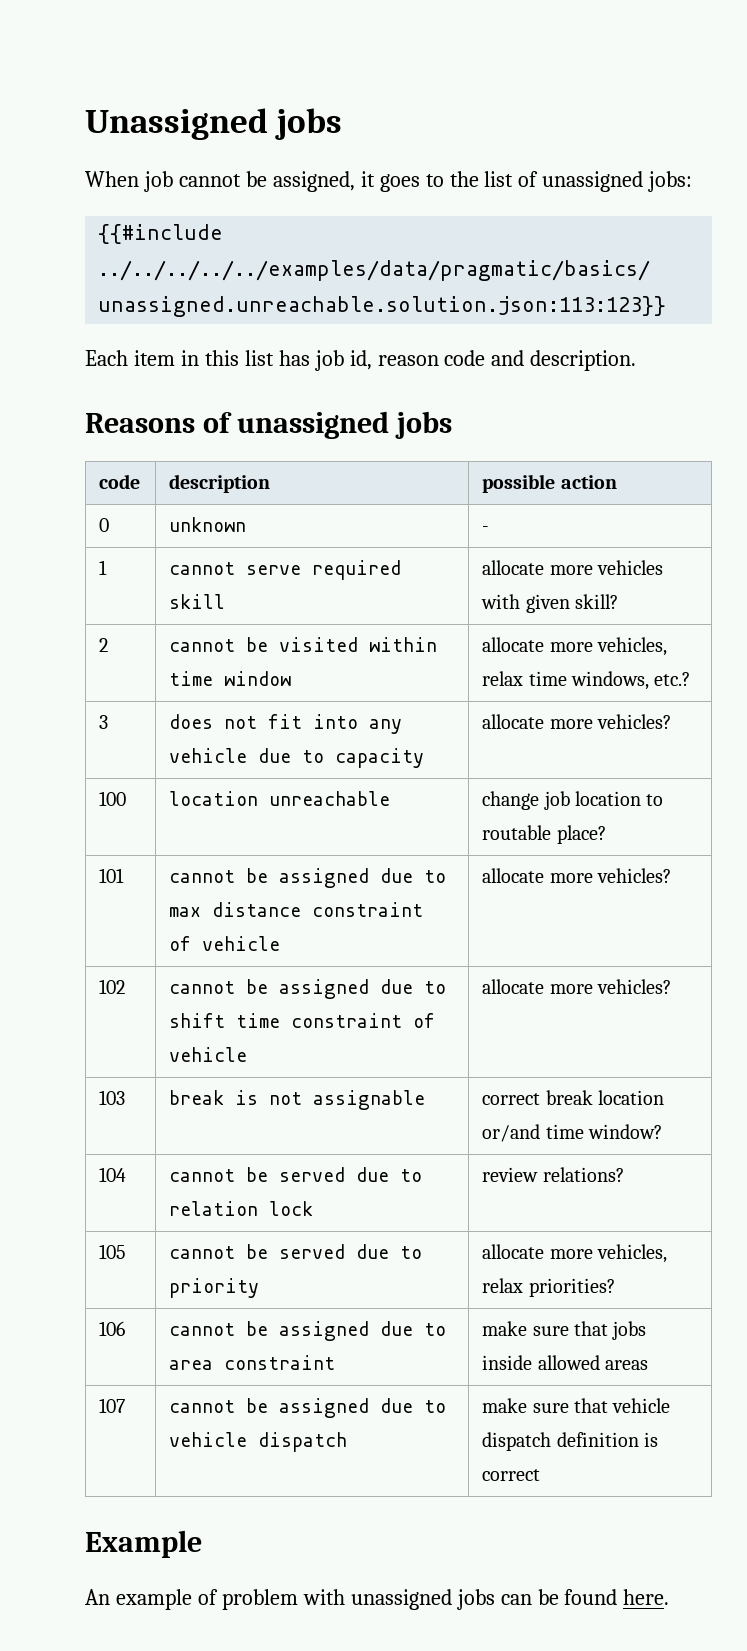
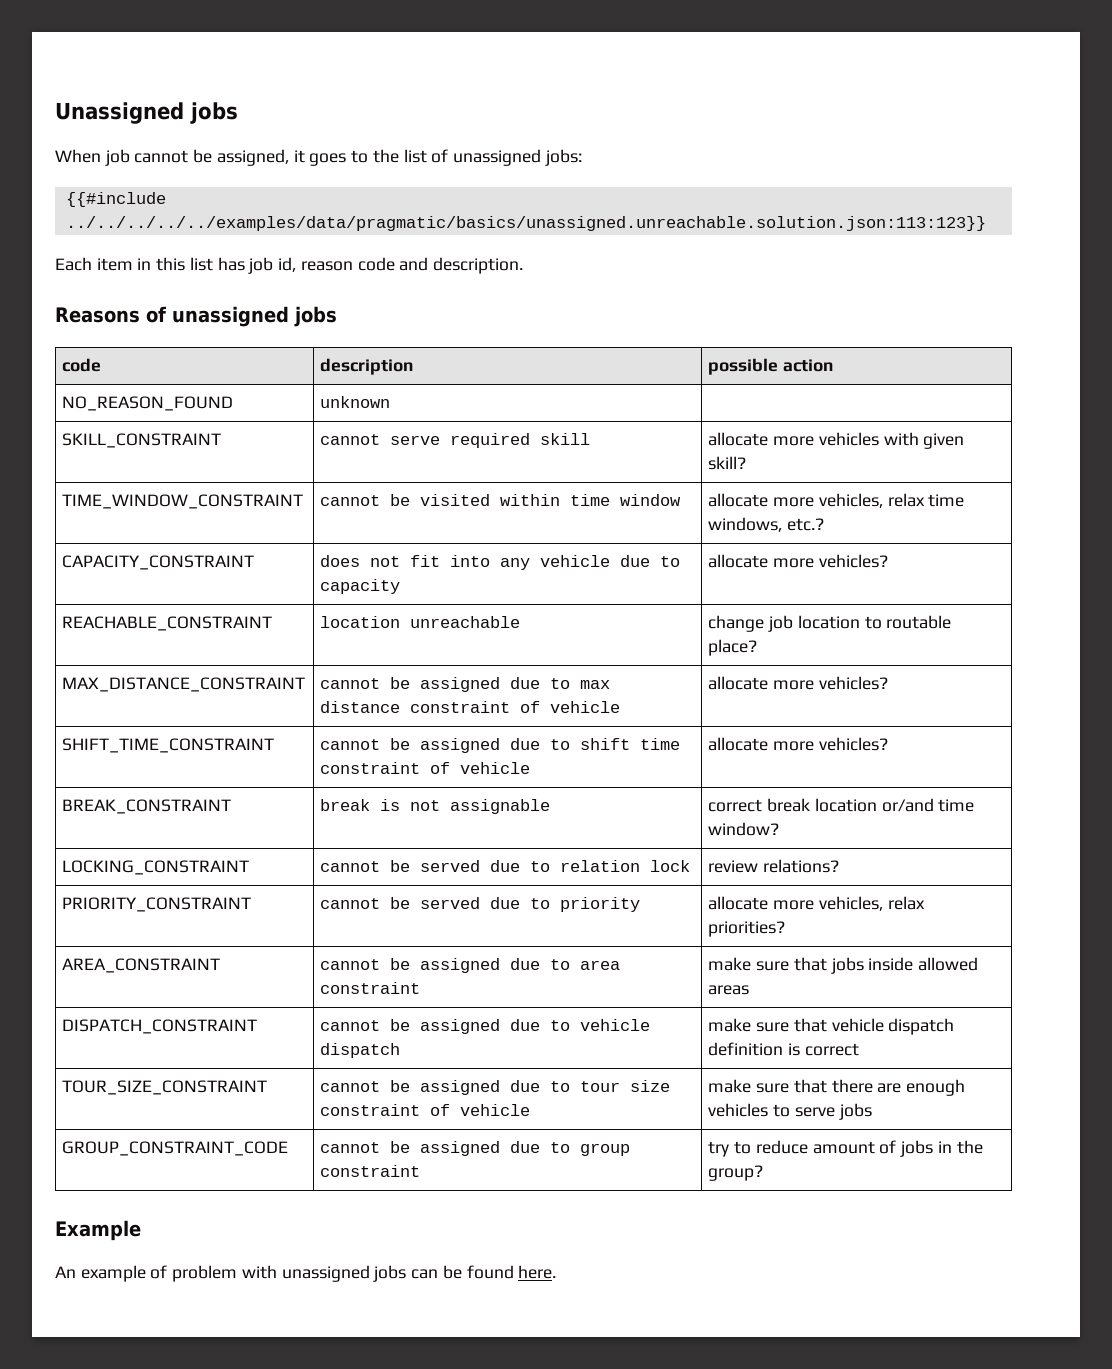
- 0 | unknown | -
- 1 | cannot serve required skill | allocate more vehicles with given skill?
+ NO_REASON_FOUND | unknown |
+ SKILL_CONSTRAINT | cannot serve required skill | allocate more vehicles with given skill?
- 2 | cannot be visited within time window | allocate more vehicles, relax time windows, etc.?
+ TIME_WINDOW_CONSTRAINT | cannot be visited within time window | allocate more vehicles, relax time windows, etc.?
- 3 | does not fit into any vehicle due to capacity | allocate more vehicles?
+ CAPACITY_CONSTRAINT | does not fit into any vehicle due to capacity | allocate more vehicles?
- 100 | location unreachable | change job location to routable place?
+ REACHABLE_CONSTRAINT | location unreachable | change job location to routable place?
- 101 | cannot be assigned due to max distance constraint of vehicle | allocate more vehicles?
+ MAX_DISTANCE_CONSTRAINT | cannot be assigned due to max distance constraint of vehicle | allocate more vehicles?
- 102 | cannot be assigned due to shift time constraint of vehicle | allocate more vehicles?
+ SHIFT_TIME_CONSTRAINT | cannot be assigned due to shift time constraint of vehicle | allocate more vehicles?
- 103 | break is not assignable | correct break location or/and time window?
+ BREAK_CONSTRAINT | break is not assignable | correct break location or/and time window?
- 104 | cannot be served due to relation lock | review relations?
+ LOCKING_CONSTRAINT | cannot be served due to relation lock | review relations?
- 105 | cannot be served due to priority | allocate more vehicles, relax priorities?
+ PRIORITY_CONSTRAINT | cannot be served due to priority | allocate more vehicles, relax priorities?
- 106 | cannot be assigned due to area constraint | make sure that jobs inside allowed areas
+ AREA_CONSTRAINT | cannot be assigned due to area constraint | make sure that jobs inside allowed areas
- 107 | cannot be assigned due to vehicle dispatch | make sure that vehicle dispatch definition is correct
+ DISPATCH_CONSTRAINT | cannot be assigned due to vehicle dispatch | make sure that vehicle dispatch definition is correct
+ TOUR_SIZE_CONSTRAINT | cannot be assigned due to tour size constraint of vehicle | make sure that there are enough vehicles to serve jobs
+ GROUP_CONSTRAINT_CODE | cannot be assigned due to group constraint | try to reduce amount of jobs in the group?

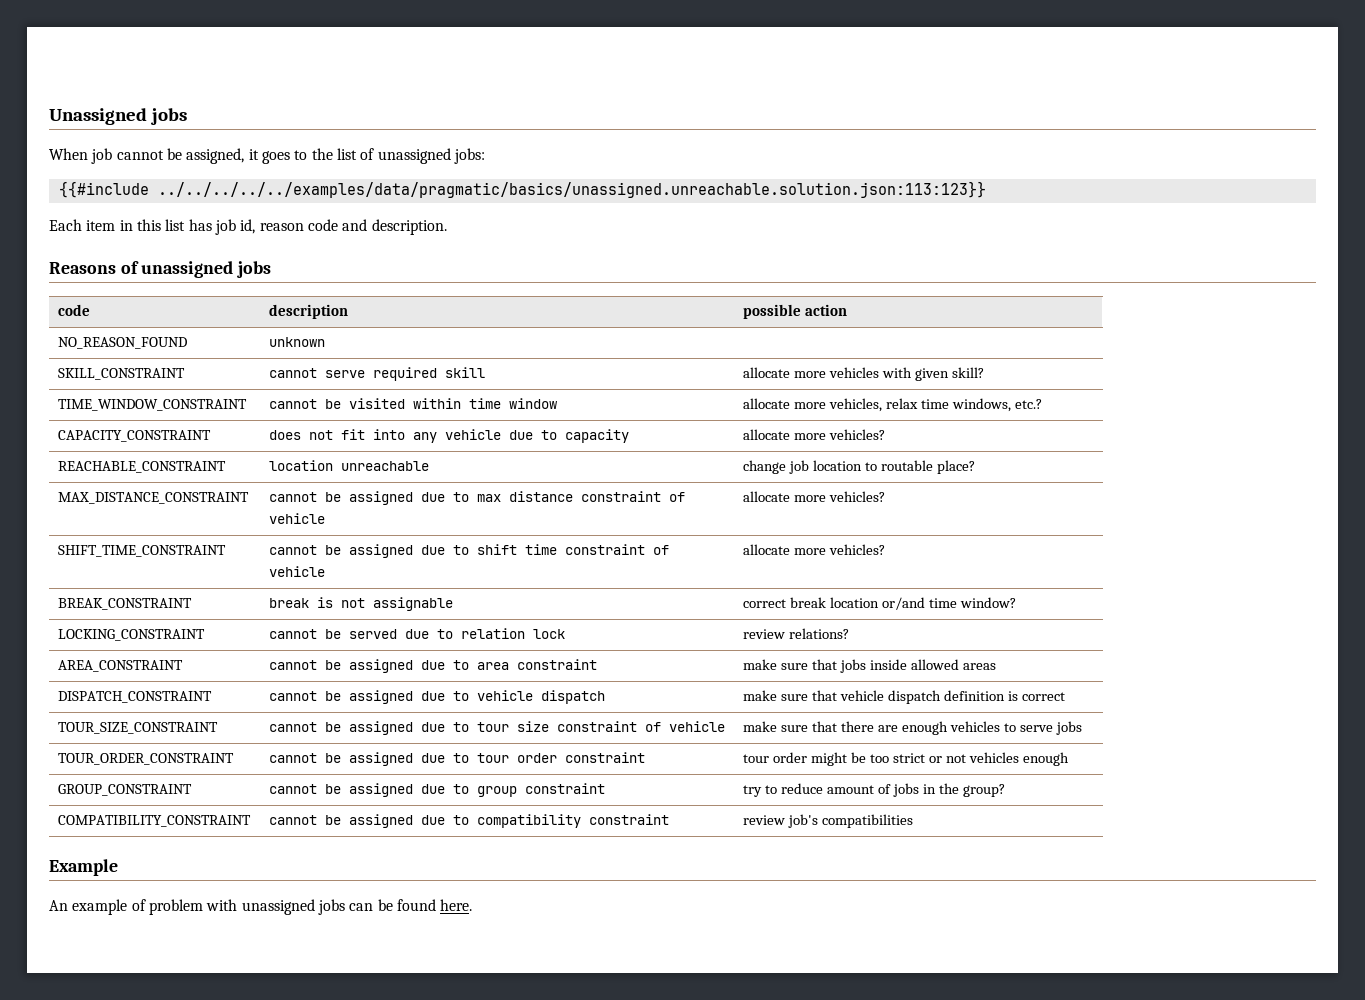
- PRIORITY_CONSTRAINT | cannot be served due to priority | allocate more vehicles, relax priorities?
- GROUP_CONSTRAINT_CODE | cannot be assigned due to group constraint | try to reduce amount of jobs in the group?
+ TOUR_ORDER_CONSTRAINT | cannot be assigned due to tour order constraint | tour order might be too strict or not vehicles enough
+ GROUP_CONSTRAINT | cannot be assigned due to group constraint | try to reduce amount of jobs in the group?
+ COMPATIBILITY_CONSTRAINT | cannot be assigned due to compatibility constraint | review job's compatibilities

